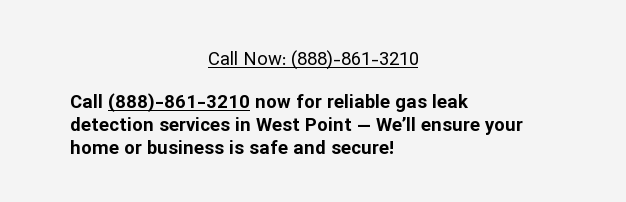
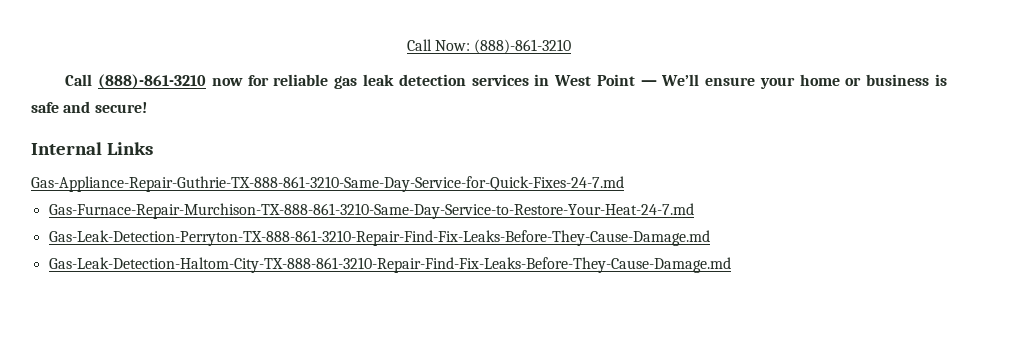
+ Internal Links
+ Gas-Appliance-Repair-Guthrie-TX-888-861-3210-Same-Day-Service-for-Quick-Fixes-24-7.md
+ Gas-Furnace-Repair-Murchison-TX-888-861-3210-Same-Day-Service-to-Restore-Your-Heat-24-7.md
+ Gas-Leak-Detection-Perryton-TX-888-861-3210-Repair-Find-Fix-Leaks-Before-They-Cause-Damage.md
+ Gas-Leak-Detection-Haltom-City-TX-888-861-3210-Repair-Find-Fix-Leaks-Before-They-Cause-Damage.md

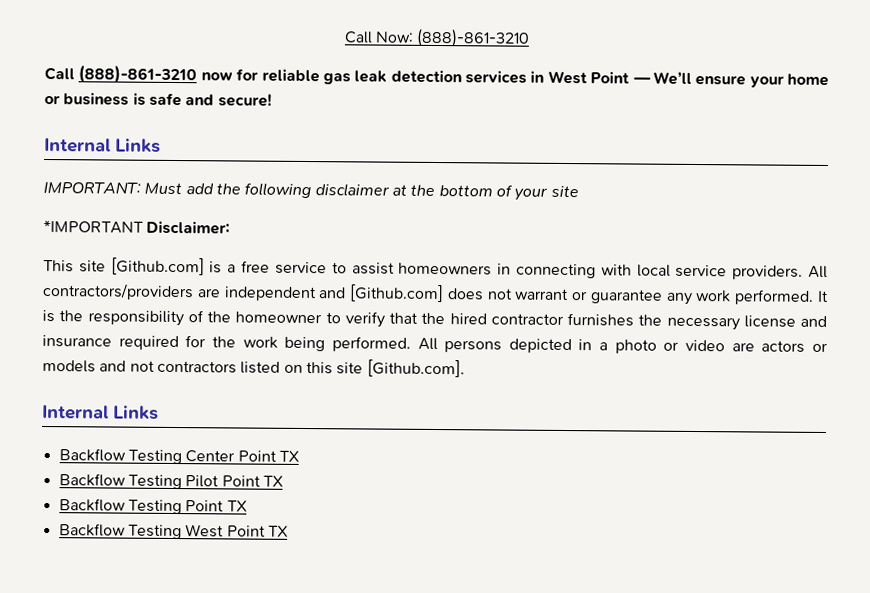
- Gas-Appliance-Repair-Guthrie-TX-888-861-3210-Same-Day-Service-for-Quick-Fixes-24-7.md
- Gas-Furnace-Repair-Murchison-TX-888-861-3210-Same-Day-Service-to-Restore-Your-Heat-24-7.md
- Gas-Leak-Detection-Perryton-TX-888-861-3210-Repair-Find-Fix-Leaks-Before-They-Cause-Damage.md
- Gas-Leak-Detection-Haltom-City-TX-888-861-3210-Repair-Find-Fix-Leaks-Before-They-Cause-Damage.md
+ IMPORTANT: Must add the following disclaimer at the bottom of your site
+ *IMPORTANT Disclaimer:
+ This site [Github.com] is a free service to assist homeowners in connecting with local service providers. All contractors/providers are independent and [Github.com] does not warrant or guarantee any work performed. It is the responsibility of the homeowner to verify that the hired contractor furnishes the necessary license and insurance required for the work being performed. All persons depicted in a photo or video are actors or models and not contractors listed on this site [Github.com].
+ Internal Links
+ Backflow Testing Center Point TX
+ Backflow Testing Pilot Point TX
+ Backflow Testing Point TX
+ Backflow Testing West Point TX

